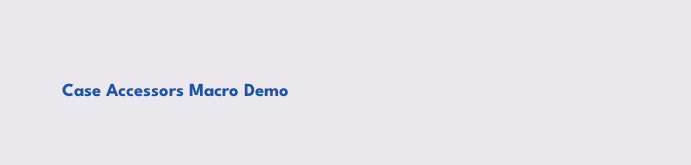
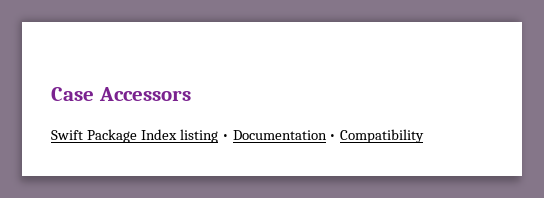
- Case Accessors Macro Demo
+ Case Accessors
+ Swift Package Index listing • Documentation • Compatibility

